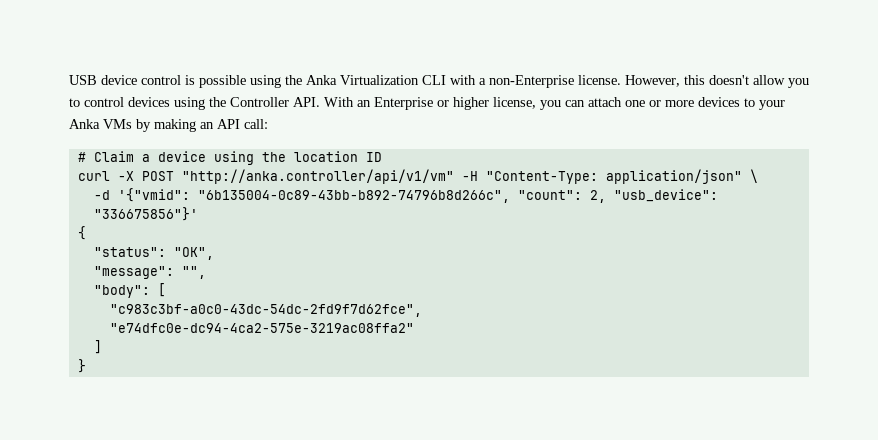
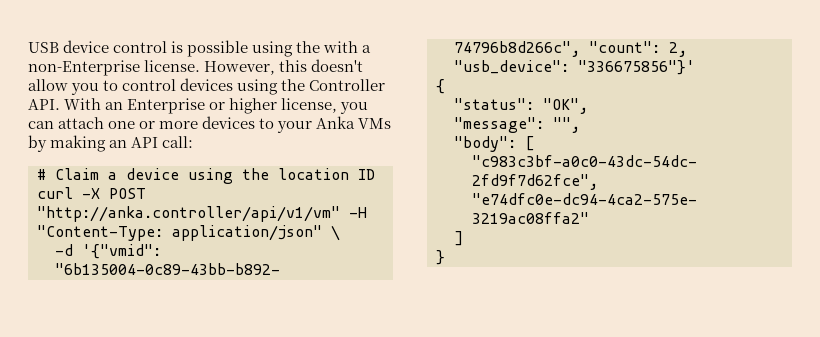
- USB device control is possible using the Anka Virtualization CLI with a non-Enterprise license.
+ USB device control is possible using the with a non-Enterprise license.

